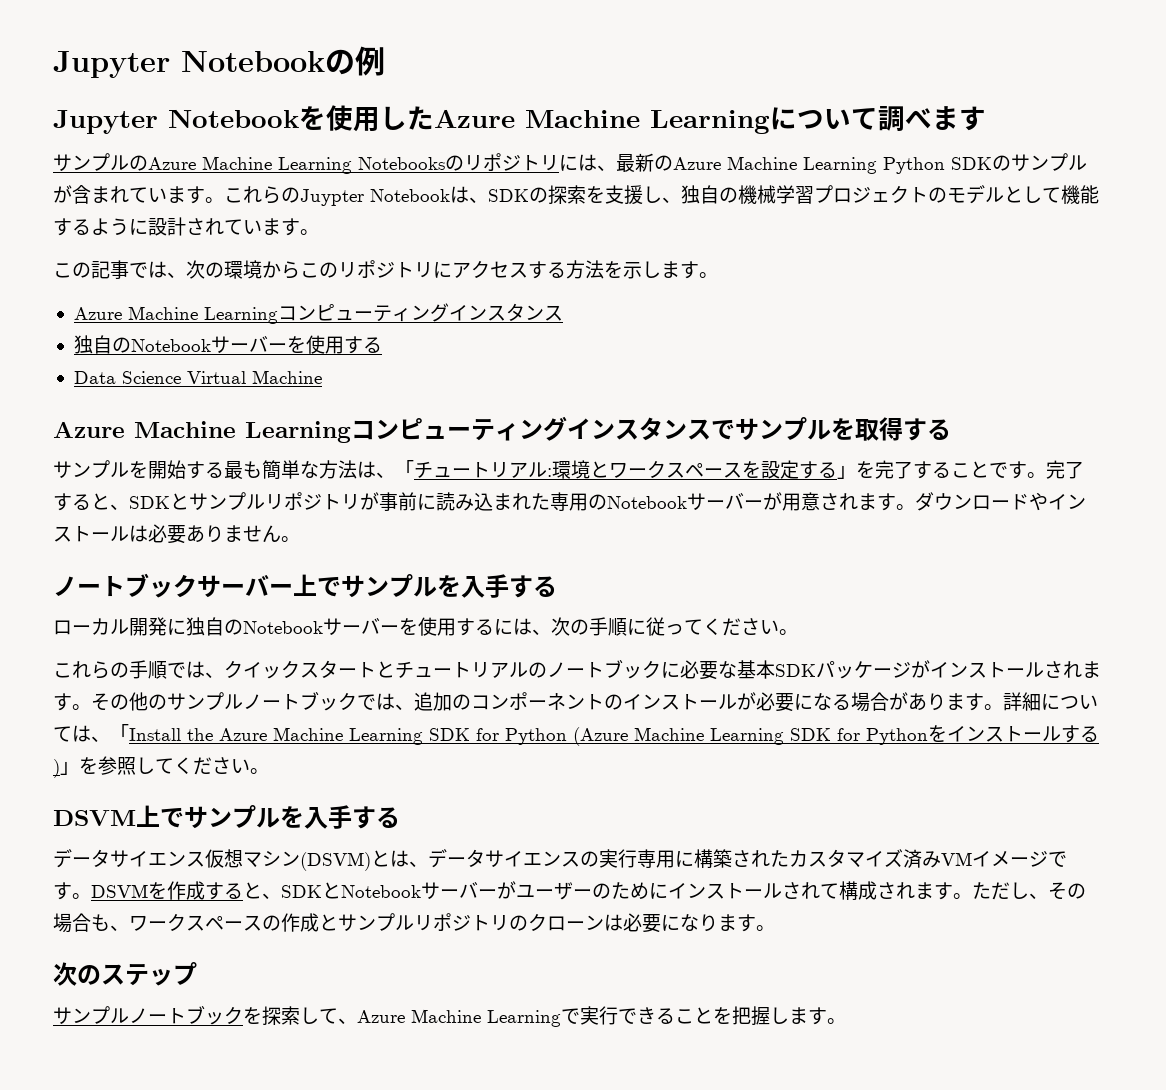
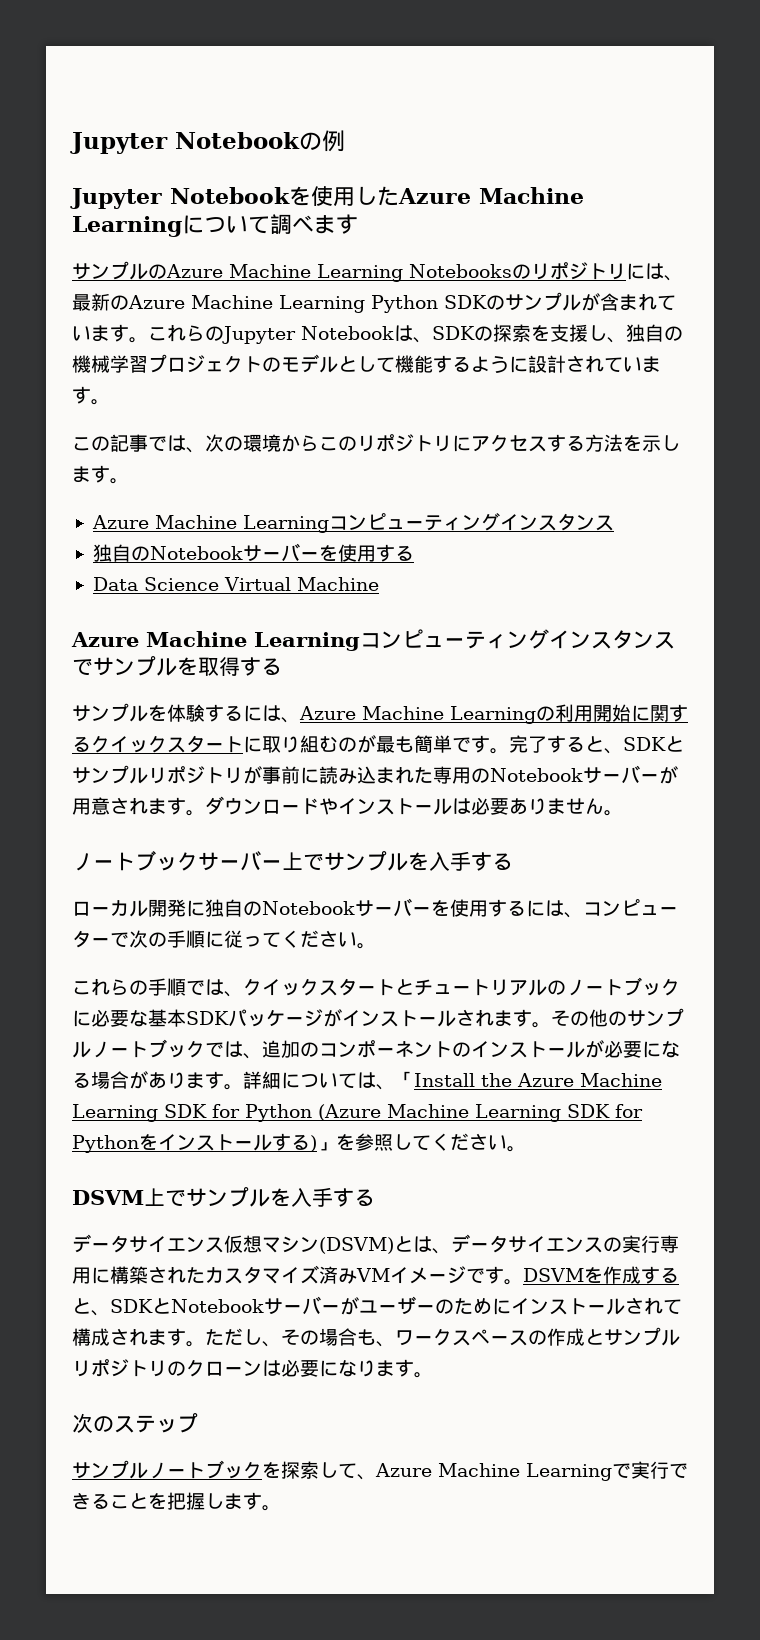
- これらのJuypter Notebookは、SDKの探索を支援し、独自の機械学習プロジェクトのモデルとして機能するように設計されています。
+ これらのJupyter Notebookは、SDKの探索を支援し、独自の機械学習プロジェクトのモデルとして機能するように設計されています。
- サンプルを開始する最も簡単な方法は、「チュートリアル:環境とワークスペースを設定する」を完了することです。
+ サンプルを体験するには、Azure Machine Learningの利用開始に関するクイックスタートに取り組むのが最も簡単です。
- ローカル開発に独自のNotebookサーバーを使用するには、次の手順に従ってください。
+ ローカル開発に独自のNotebookサーバーを使用するには、コンピューターで次の手順に従ってください。

